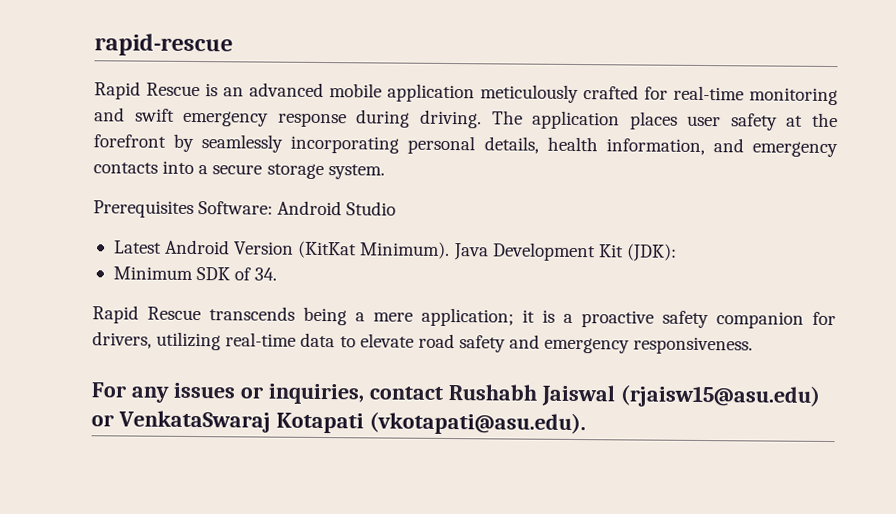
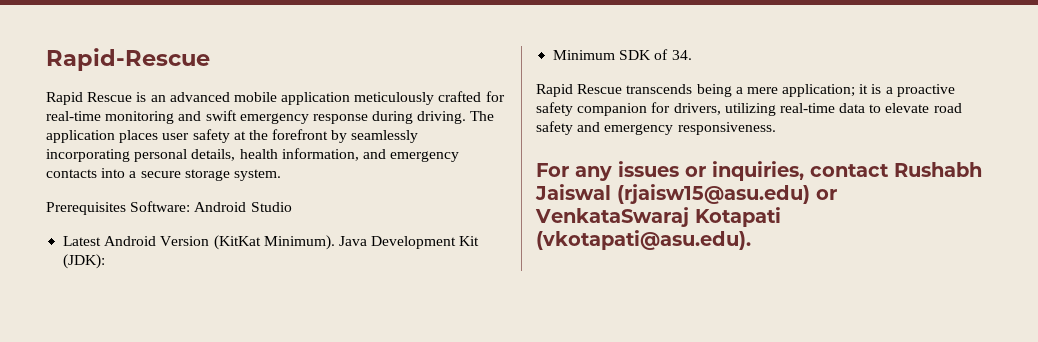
- rapid-rescue
+ Rapid-Rescue

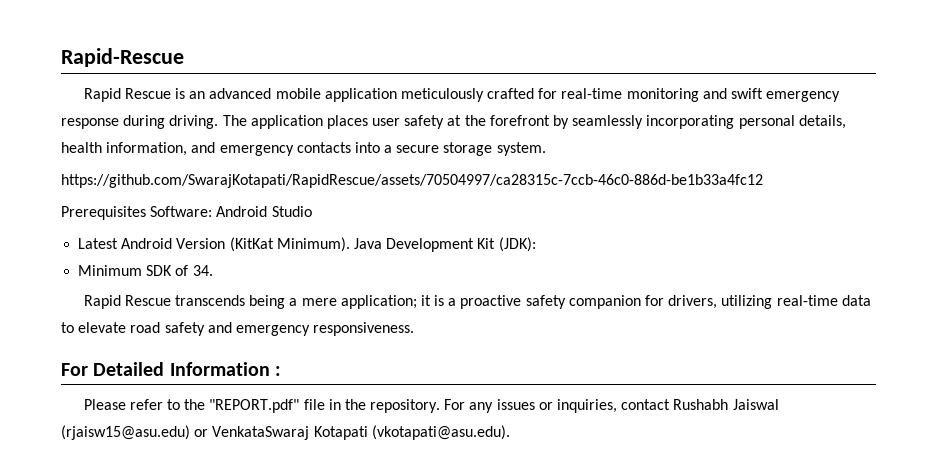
+ https://github.com/SwarajKotapati/RapidRescue/assets/70504997/ca28315c-7ccb-46c0-886d-be1b33a4fc12
- For any issues or inquiries, contact Rushabh Jaiswal (rjaisw15@asu.edu) or VenkataSwaraj Kotapati (vkotapati@asu.edu).
+ For Detailed Information :
+ Please refer to the "REPORT.pdf" file in the repository. For any issues or inquiries, contact Rushabh Jaiswal (rjaisw15@asu.edu) or VenkataSwaraj Kotapati (vkotapati@asu.edu).

